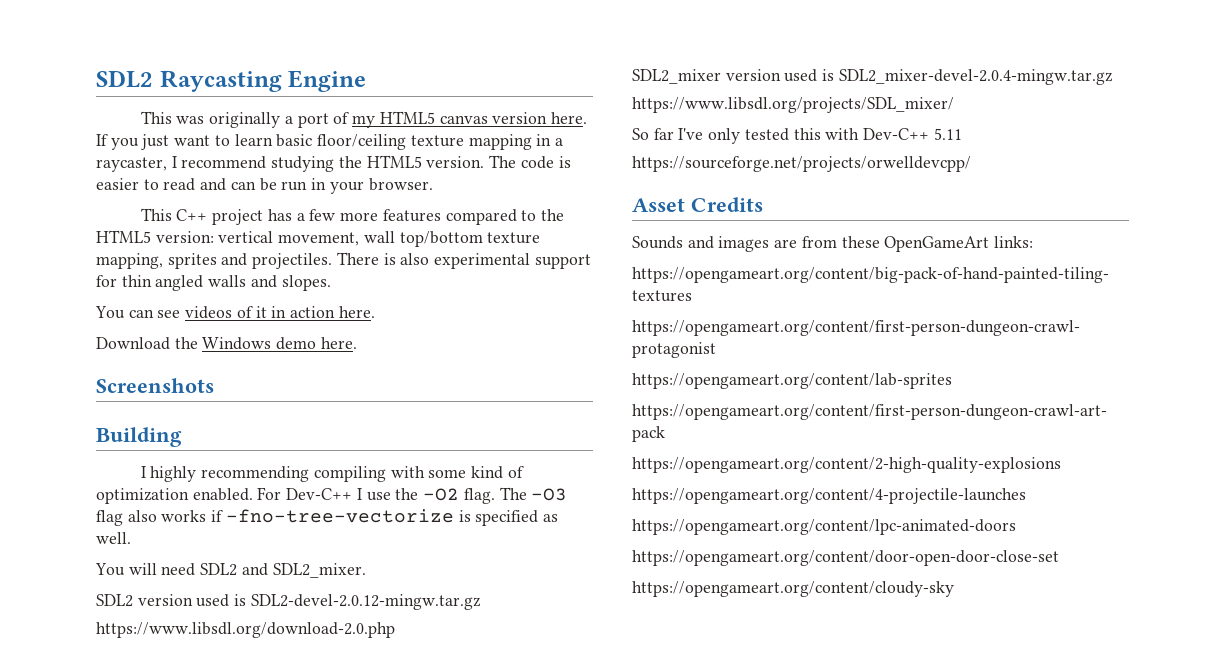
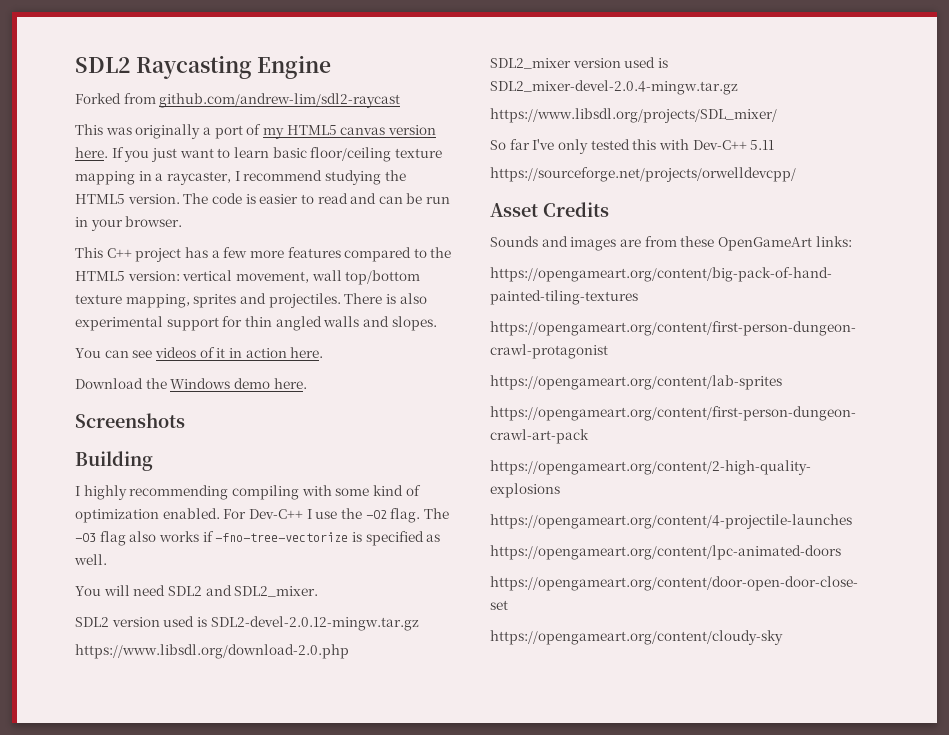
+ Forked from github.com/andrew-lim/sdl2-raycast

